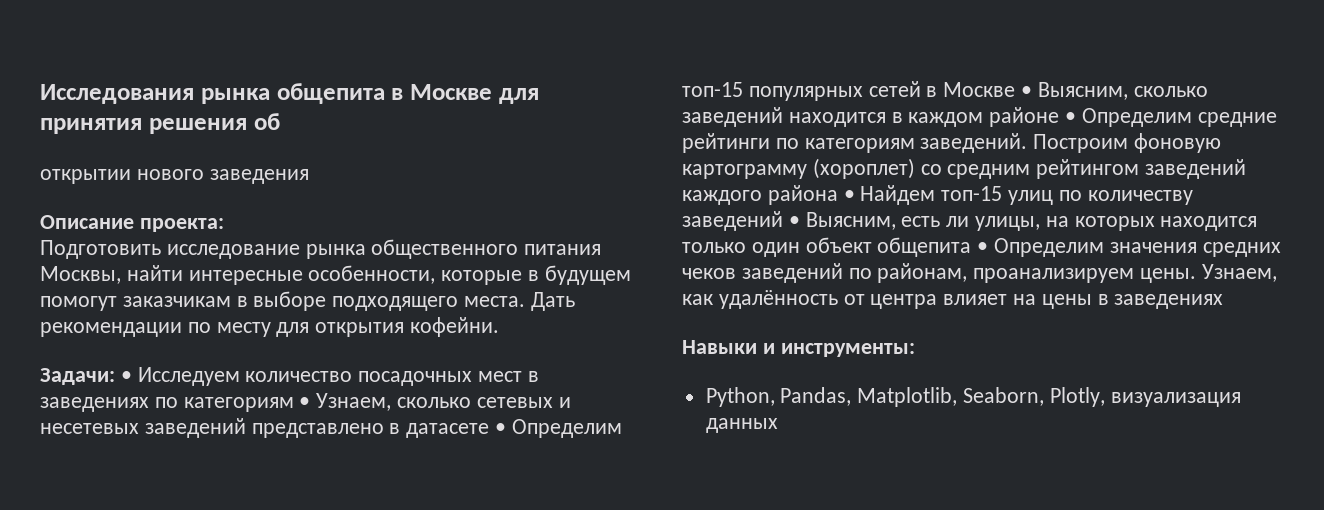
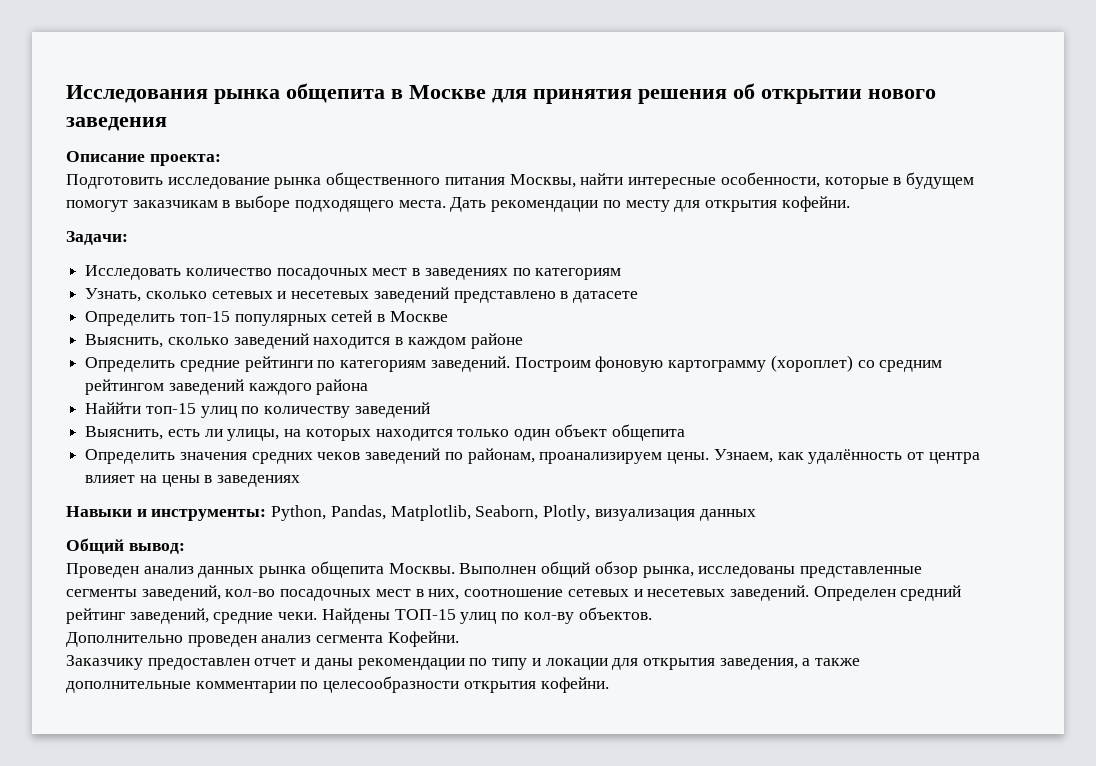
- Исследования рынка общепита в Москве для принятия решения об
- открытии нового заведения
+ Исследования рынка общепита в Москве для принятия решения об открытии нового заведения
- Задачи: • Исследуем количество посадочных мест в заведениях по категориям • Узнаем, сколько сетевых и несетевых заведений представлено в датасете • Определим топ-15 популярных сетей в Москве • Выясним, сколько заведений находится в каждом районе • Определим средние рейтинги по категориям заведений.
+ Задачи:
+ Исследовать количество посадочных мест в заведениях по категориям
+ Узнать, сколько сетевых и несетевых заведений представлено в датасете
+ Определить топ-15 популярных сетей в Москве
+ Выяснить, сколько заведений находится в каждом районе
+ Определить средние рейтинги по категориям заведений.
- Построим фоновую картограмму (хороплет) со средним рейтингом заведений каждого района • Найдем топ-15 улиц по количеству заведений • Выясним, есть ли улицы, на которых находится только один объект общепита • Определим значения средних чеков заведений по районам, проанализируем цены.
+ Построим фоновую картограмму (хороплет) со средним рейтингом заведений каждого района
+ Наййти топ-15 улиц по количеству заведений
+ Выяснить, есть ли улицы, на которых находится только один объект общепита
+ Определить значения средних чеков заведений по районам, проанализируем цены.
- Навыки и инструменты:
- Python, Pandas, Matplotlib, Seaborn, Plotly, визуализация данных
+ Навыки и инструменты: Python, Pandas, Matplotlib, Seaborn, Plotly, визуализация данных
+ Общий вывод:
+ Проведен анализ данных рынка общепита Москвы. Выполнен общий обзор рынка, исследованы представленные сегменты заведений, кол-во посадочных мест в них, соотношение сетевых и несетевых заведений. Определен средний рейтинг заведений, средние чеки. Найдены ТОП-15 улиц по кол-ву объектов.
+ Дополнительно проведен анализ сегмента Кофейни.
+ Заказчику предоставлен отчет и даны рекомендации по типу и локации для открытия заведения, а также дополнительные комментарии по целесообразности открытия кофейни.

